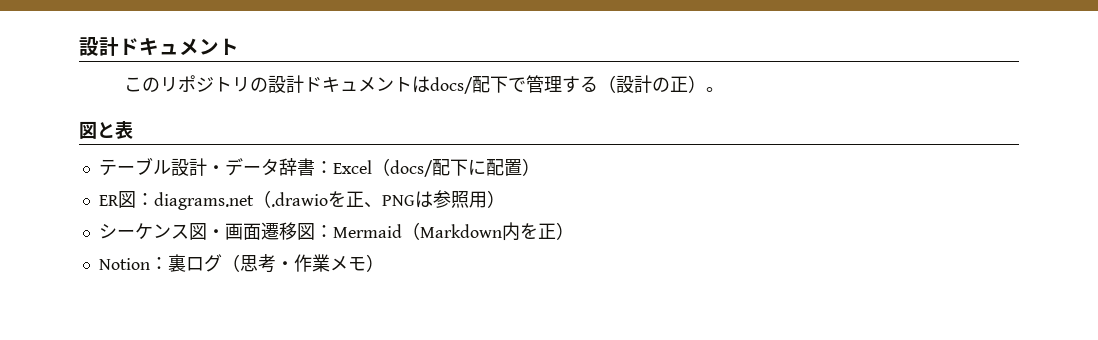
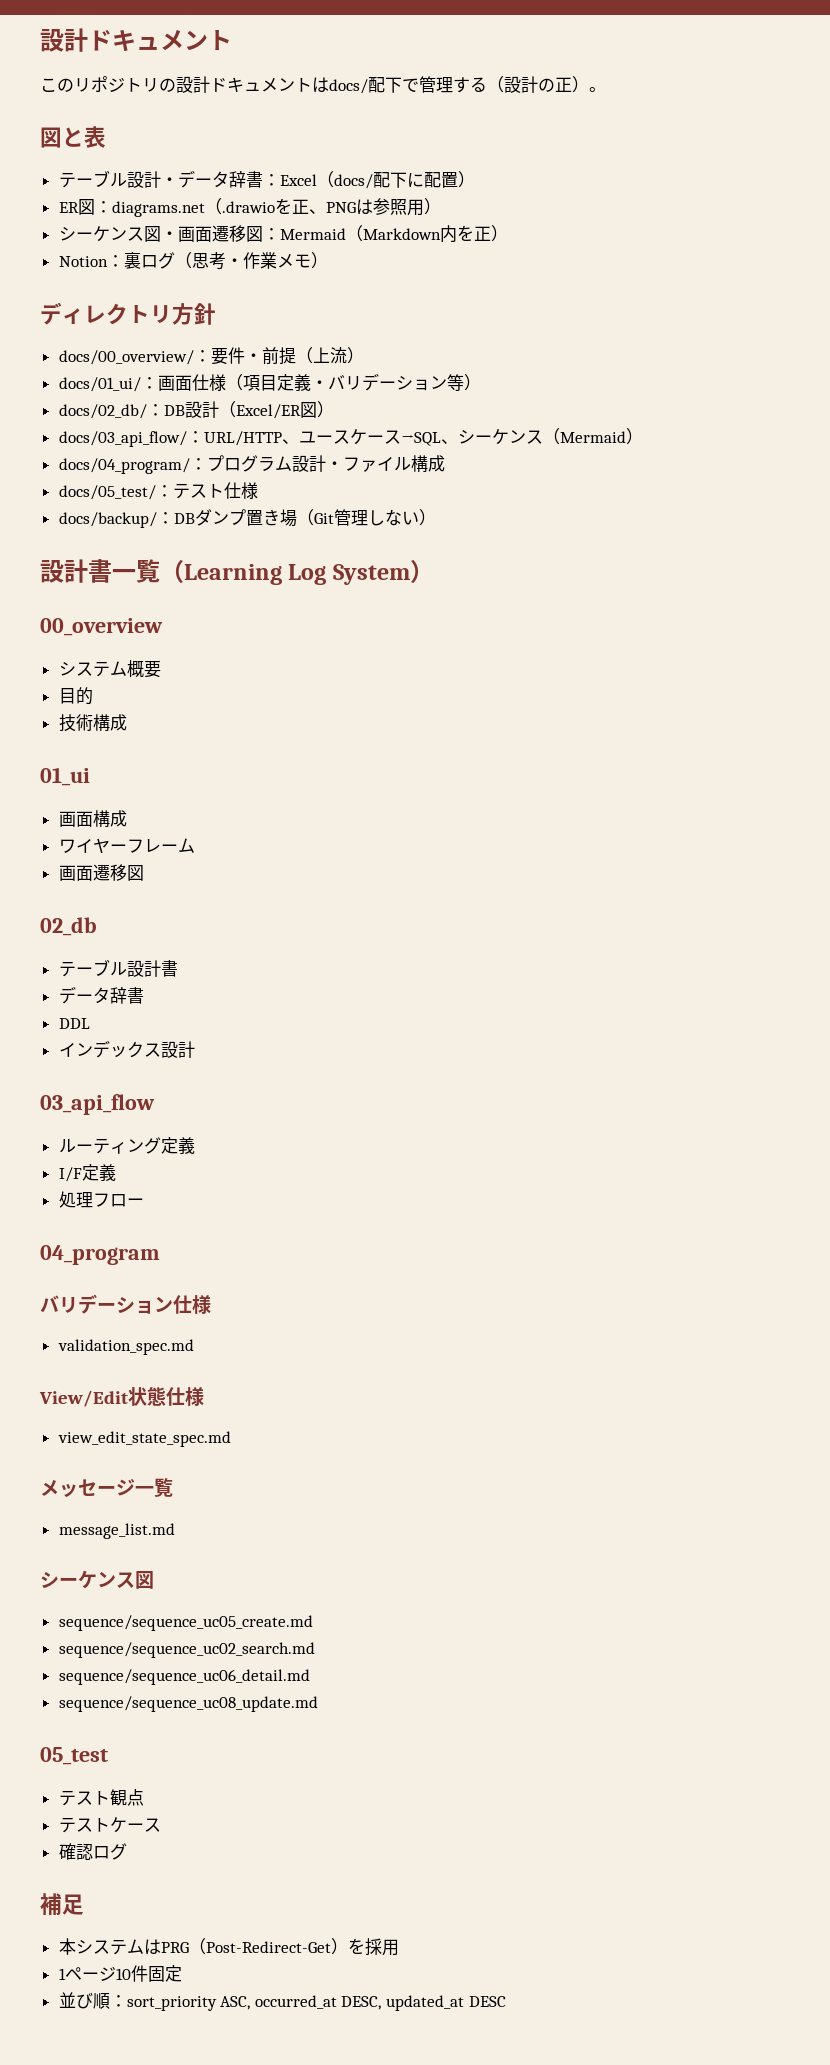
+ ディレクトリ方針
+ docs/00_overview/：要件・前提（上流）
+ docs/01_ui/：画面仕様（項目定義・バリデーション等）
+ docs/02_db/：DB設計（Excel/ER図）
+ docs/03_api_flow/：URL/HTTP、ユースケース→SQL、シーケンス（Mermaid）
+ docs/04_program/：プログラム設計・ファイル構成
+ docs/05_test/：テスト仕様
+ docs/backup/：DBダンプ置き場（Git管理しない）
+ 設計書一覧（Learning Log System）
+ 00_overview
+ システム概要
+ 目的
+ 技術構成
+ 01_ui
+ 画面構成
+ ワイヤーフレーム
+ 画面遷移図
+ 02_db
+ テーブル設計書
+ データ辞書
+ DDL
+ インデックス設計
+ 03_api_flow
+ ルーティング定義
+ I/F定義
+ 処理フロー
+ 04_program
+ バリデーション仕様
+ validation_spec.md
+ View/Edit状態仕様
+ view_edit_state_spec.md
+ メッセージ一覧
+ message_list.md
+ シーケンス図
+ sequence/sequence_uc05_create.md
+ sequence/sequence_uc02_search.md
+ sequence/sequence_uc06_detail.md
+ sequence/sequence_uc08_update.md
+ 05_test
+ テスト観点
+ テストケース
+ 確認ログ
+ 補足
+ 本システムはPRG（Post-Redirect-Get）を採用
+ 1ページ10件固定
+ 並び順：sort_priority ASC, occurred_at DESC, updated_at DESC

